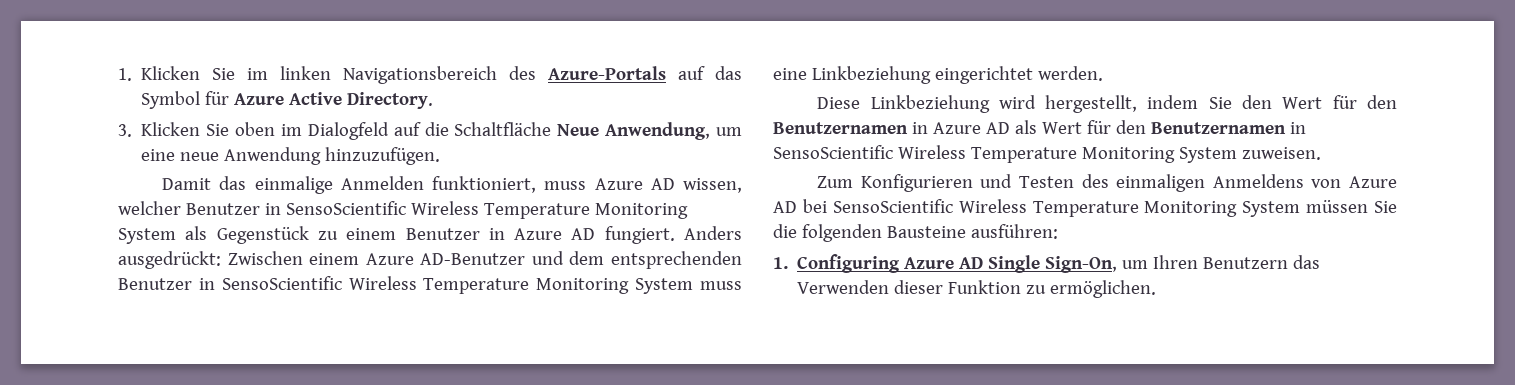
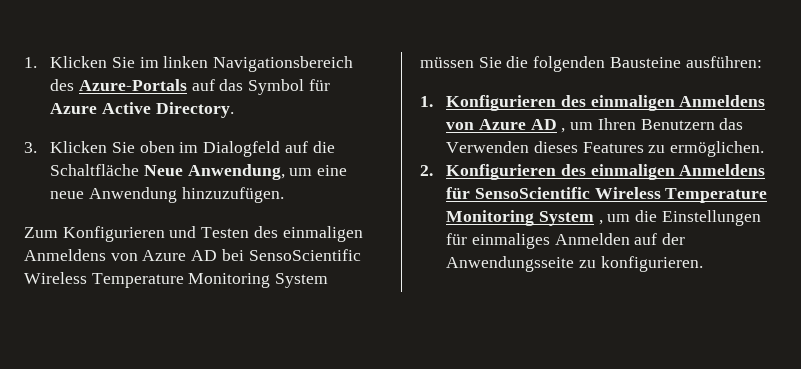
- Damit das einmalige Anmelden funktioniert, muss Azure AD wissen, welcher Benutzer in SensoScientific Wireless Temperature Monitoring System als Gegenstück zu einem Benutzer in Azure AD fungiert. Anders ausgedrückt: Zwischen einem Azure AD-Benutzer und dem entsprechenden Benutzer in SensoScientific Wireless Temperature Monitoring System muss eine Linkbeziehung eingerichtet werden.
- Diese Linkbeziehung wird hergestellt, indem Sie den Wert für den Benutzernamen in Azure AD als Wert für den Benutzernamen in SensoScientific Wireless Temperature Monitoring System zuweisen.
- 1. Configuring Azure AD Single Sign-On, um Ihren Benutzern das Verwenden dieser Funktion zu ermöglichen.
+ 1. Konfigurieren des einmaligen Anmeldens von Azure AD , um Ihren Benutzern das Verwenden dieses Features zu ermöglichen.
+ 2. Konfigurieren des einmaligen Anmeldens für SensoScientific Wireless Temperature Monitoring System , um die Einstellungen für einmaliges Anmelden auf der Anwendungsseite zu konfigurieren.

